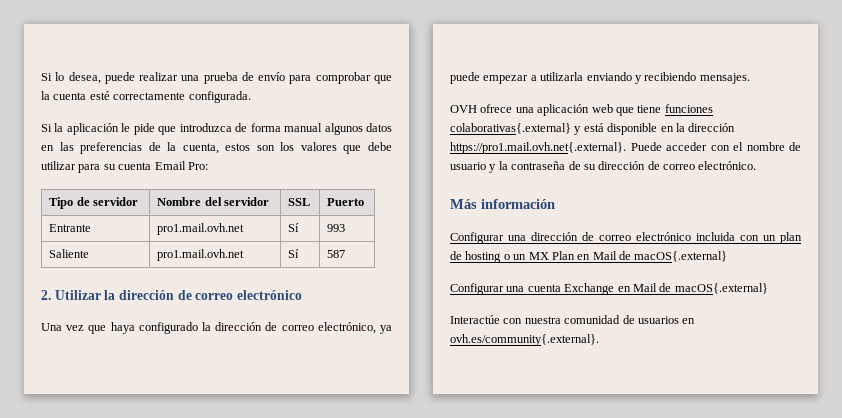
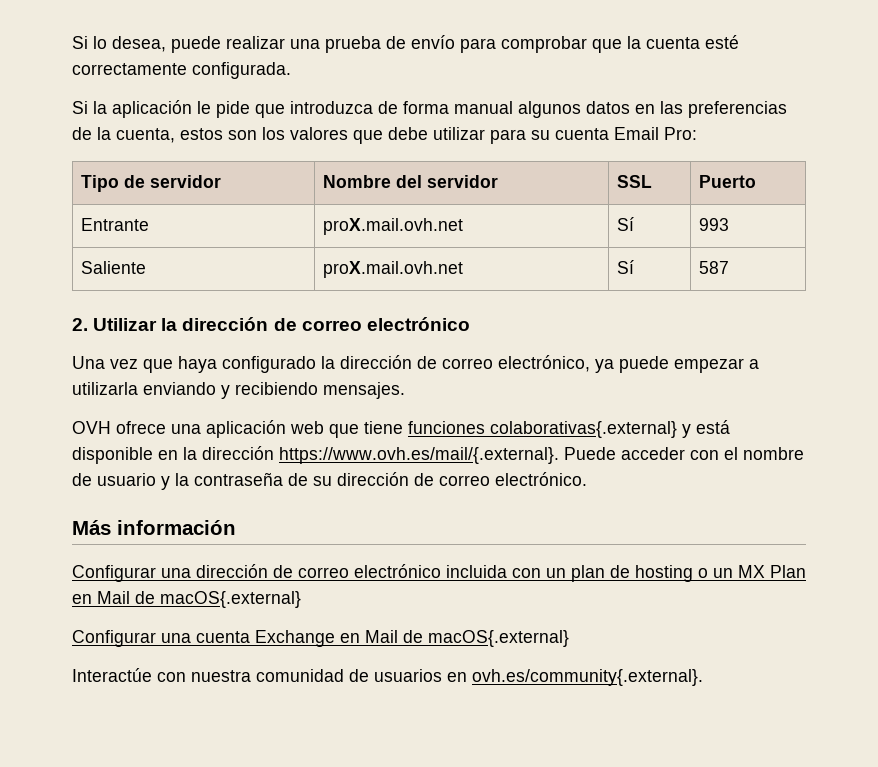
- Entrante | pro1.mail.ovh.net | Sí | 993
+ Entrante | proX.mail.ovh.net | Sí | 993
- Saliente | pro1.mail.ovh.net | Sí | 587
+ Saliente | proX.mail.ovh.net | Sí | 587
- OVH ofrece una aplicación web que tiene funciones colaborativas{.external} y está disponible en la dirección https://pro1.mail.ovh.net{.external}. Puede acceder con el nombre de usuario y la contraseña de su dirección de correo electrónico.
+ OVH ofrece una aplicación web que tiene funciones colaborativas{.external} y está disponible en la dirección https://www.ovh.es/mail/{.external}. Puede acceder con el nombre de usuario y la contraseña de su dirección de correo electrónico.

